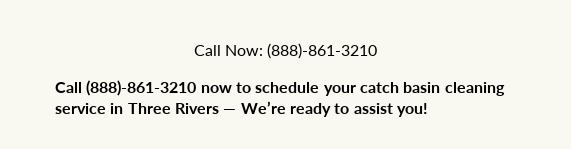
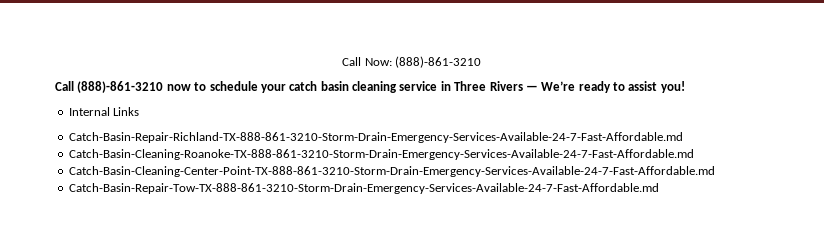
+ Internal Links
+ Catch-Basin-Repair-Richland-TX-888-861-3210-Storm-Drain-Emergency-Services-Available-24-7-Fast-Affordable.md
+ Catch-Basin-Cleaning-Roanoke-TX-888-861-3210-Storm-Drain-Emergency-Services-Available-24-7-Fast-Affordable.md
+ Catch-Basin-Cleaning-Center-Point-TX-888-861-3210-Storm-Drain-Emergency-Services-Available-24-7-Fast-Affordable.md
+ Catch-Basin-Repair-Tow-TX-888-861-3210-Storm-Drain-Emergency-Services-Available-24-7-Fast-Affordable.md

